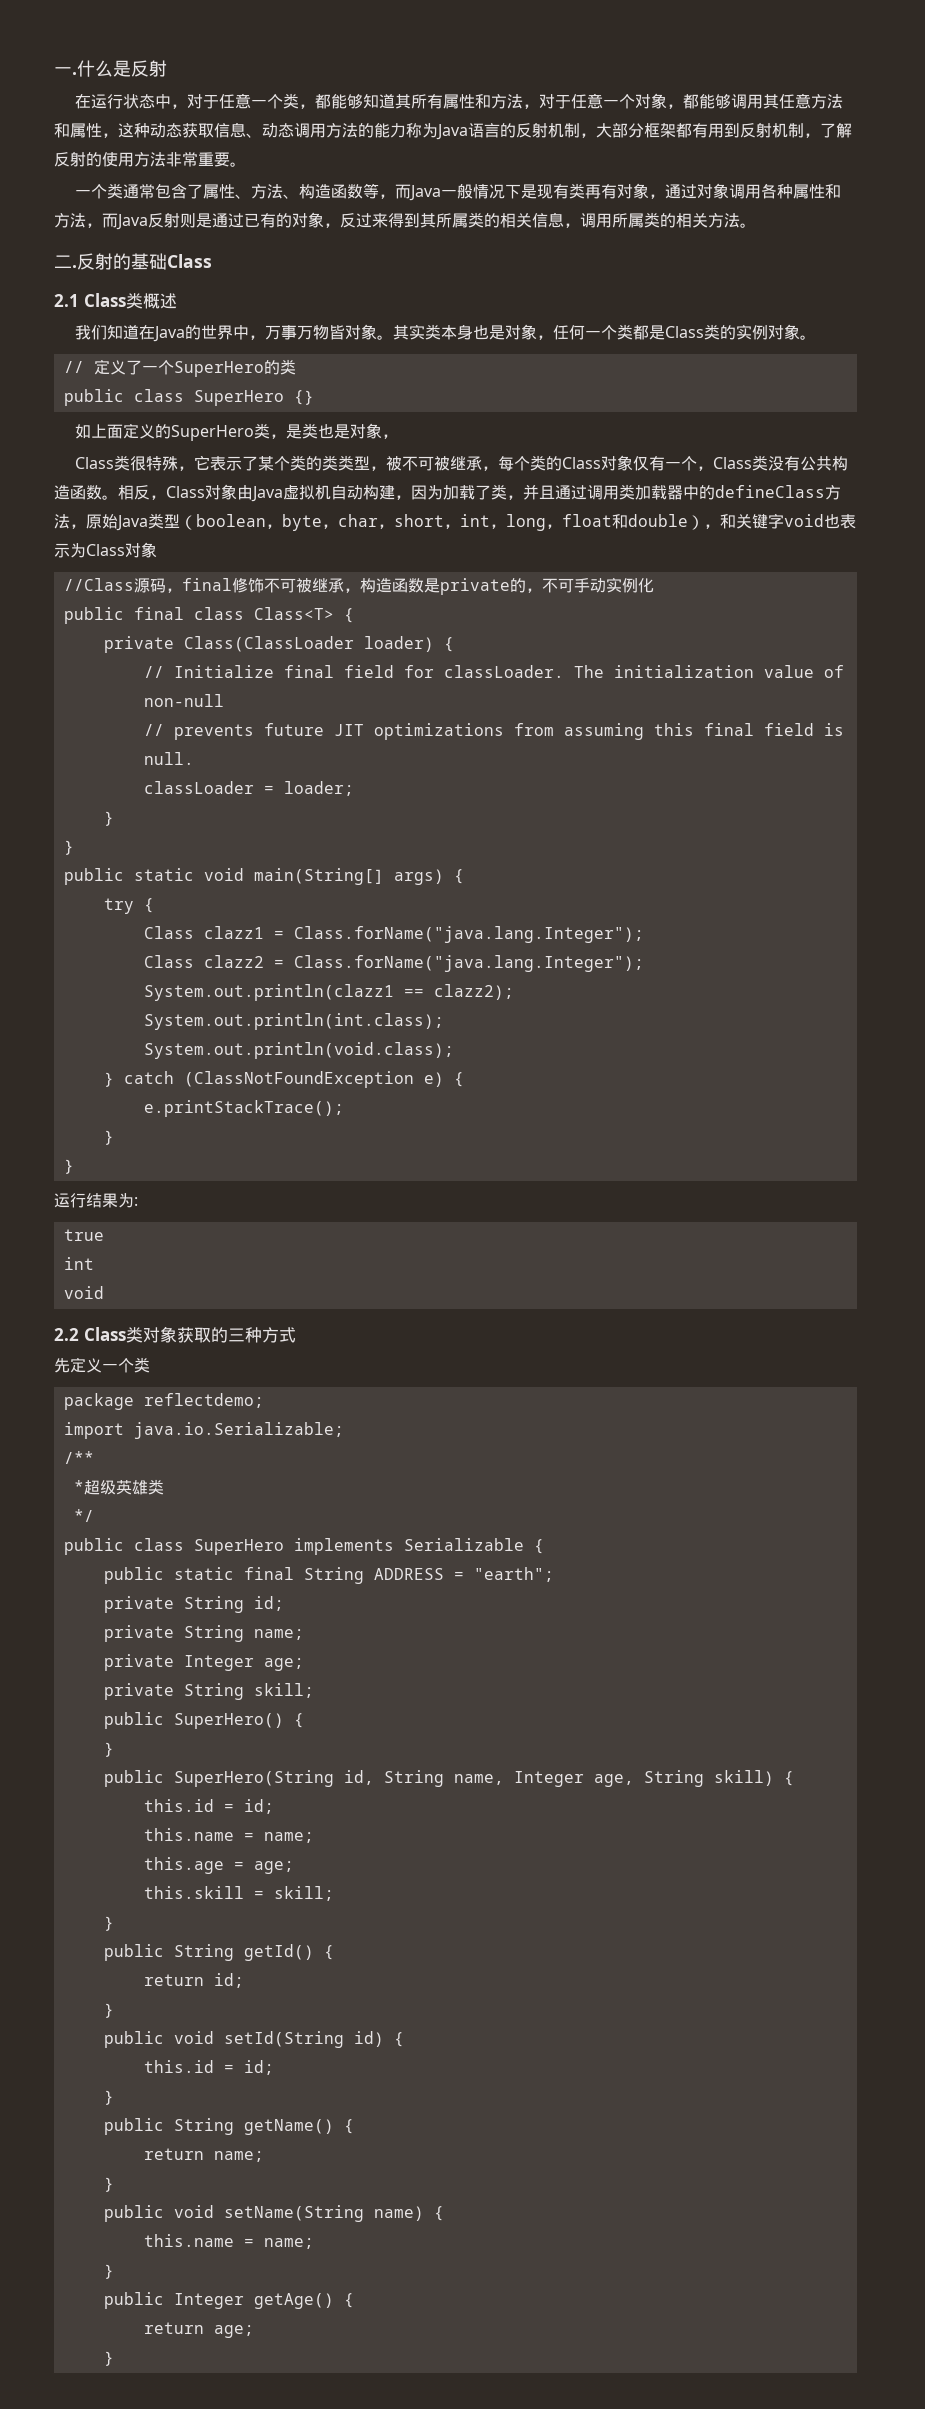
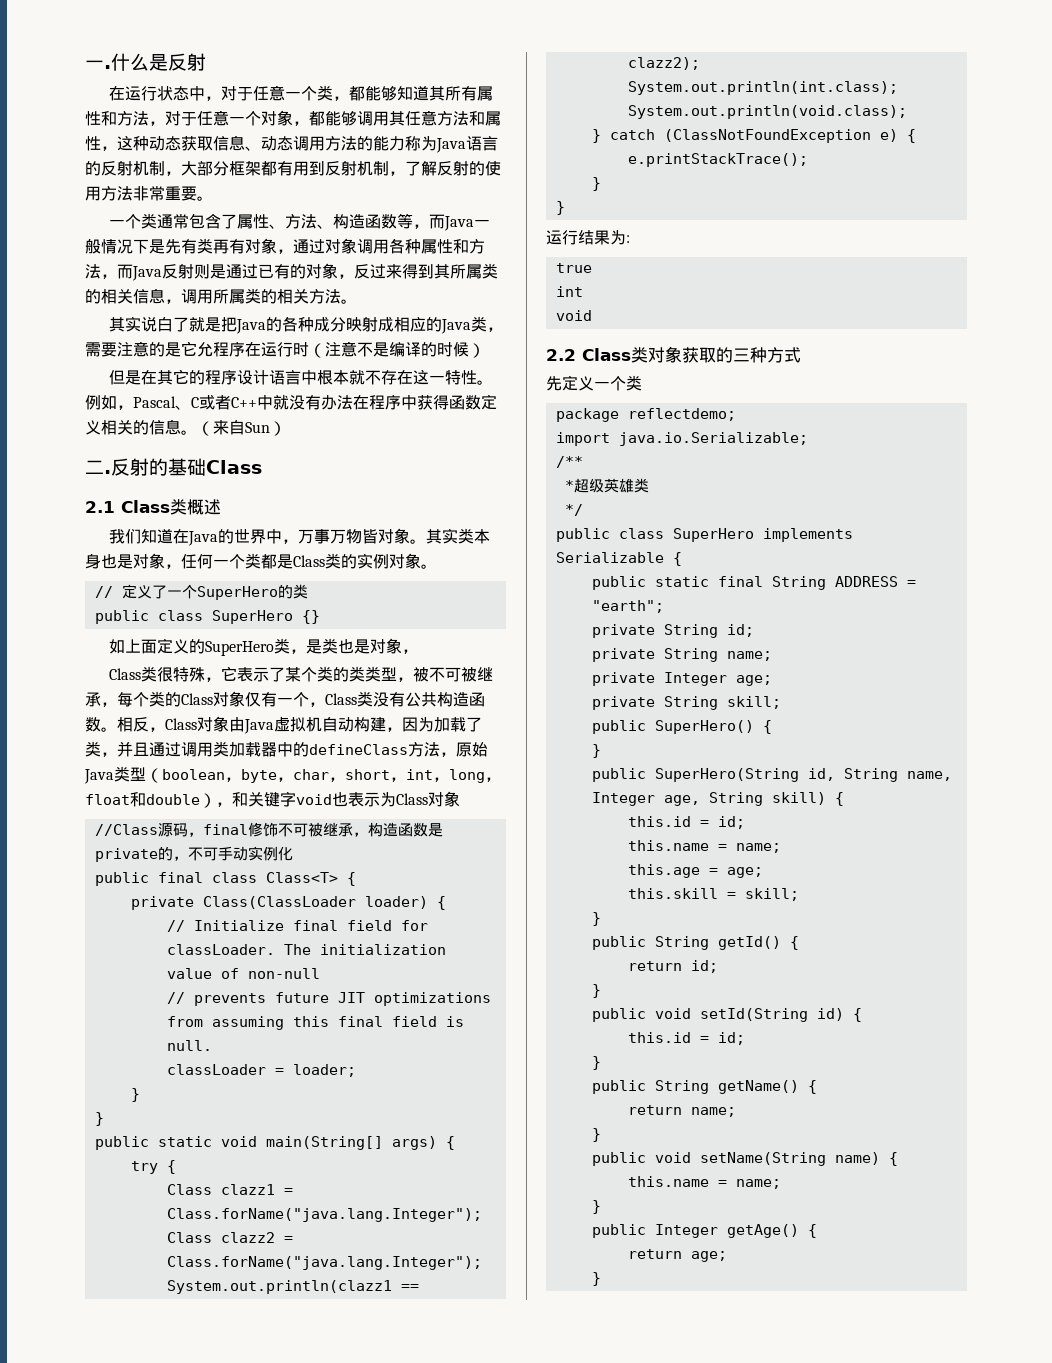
- 一个类通常包含了属性、方法、构造函数等，而Java一般情况下是现有类再有对象，通过对象调用各种属性和方法，而Java反射则是通过已有的对象，反过来得到其所属类的相关信息，调用所属类的相关方法。
+ 一个类通常包含了属性、方法、构造函数等，而Java一般情况下是先有类再有对象，通过对象调用各种属性和方法，而Java反射则是通过已有的对象，反过来得到其所属类的相关信息，调用所属类的相关方法。
+ 其实说白了就是把Java的各种成分映射成相应的Java类，需要注意的是它允程序在运行时（注意不是编译的时候）
+ 但是在其它的程序设计语言中根本就不存在这一特性。例如，Pascal、C或者C++中就没有办法在程序中获得函数定义相关的信息。（来自Sun）

